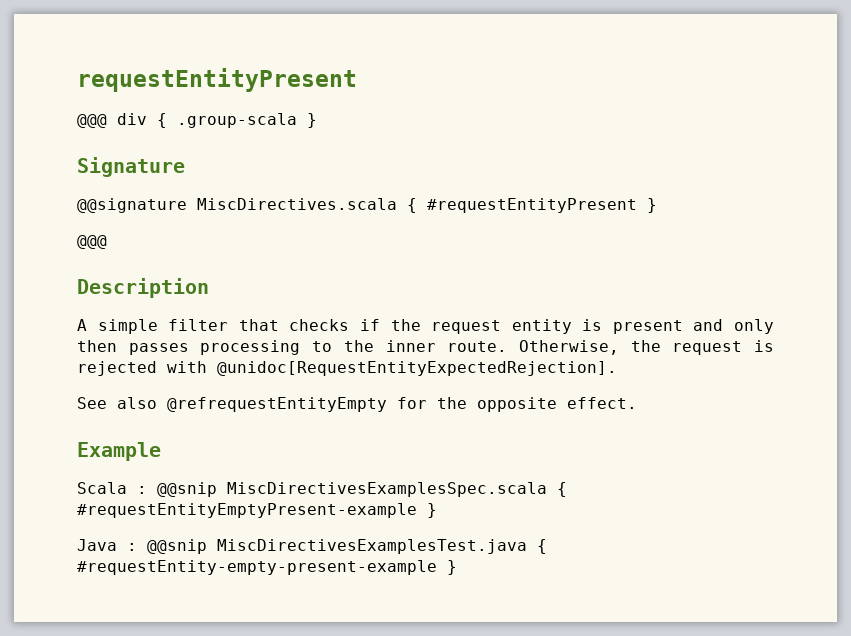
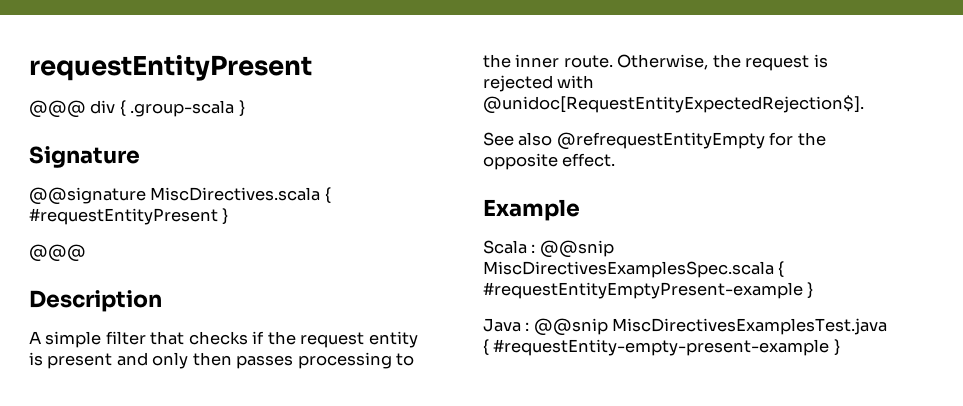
- Otherwise, the request is rejected with @unidoc[RequestEntityExpectedRejection].
+ Otherwise, the request is rejected with @unidoc[RequestEntityExpectedRejection$].

